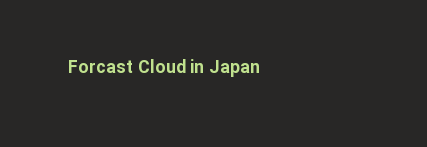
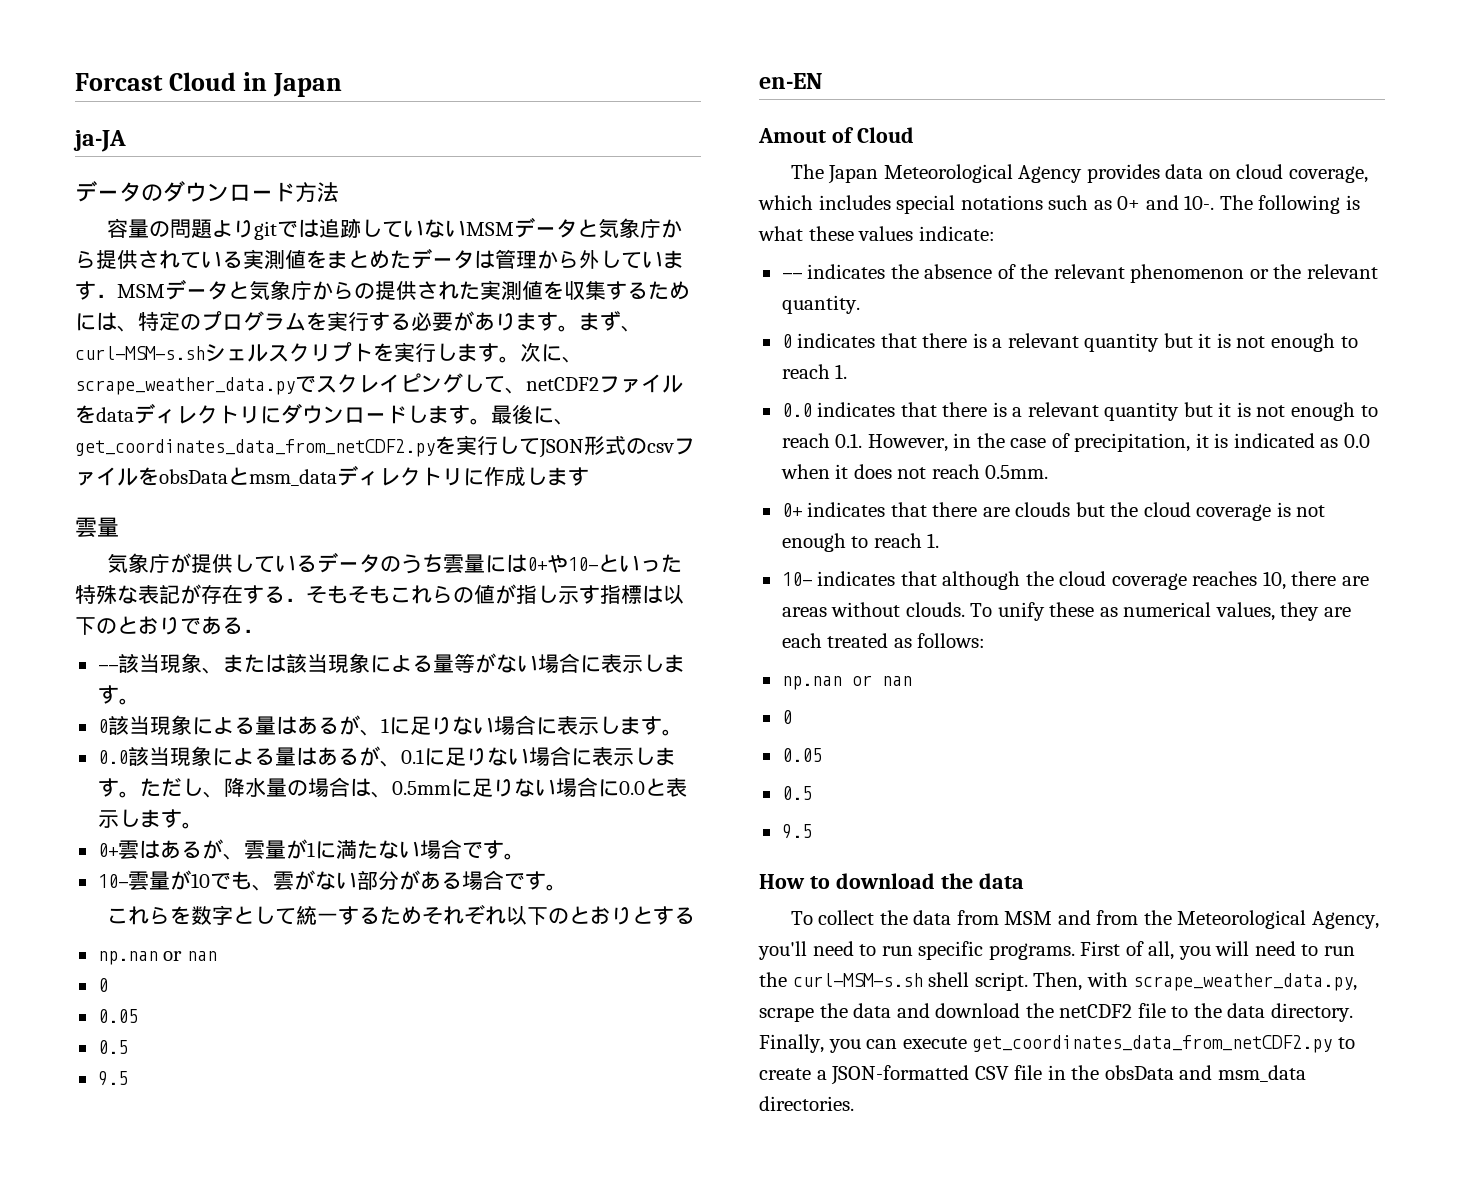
+ ja-JA
+ データのダウンロード方法
+ 容量の問題よりgitでは追跡していないMSMデータと気象庁から提供されている実測値をまとめたデータは管理から外しています．MSMデータと気象庁からの提供された実測値を収集するためには、特定のプログラムを実行する必要があります。まず、curl-MSM-s.shシェルスクリプトを実行します。次に、scrape_weather_data.pyでスクレイピングして、netCDF2ファイルをdataディレクトリにダウンロードします。最後に、get_coordinates_data_from_netCDF2.pyを実行してJSON形式のcsvファイルをobsDataとmsm_dataディレクトリに作成します
+ 雲量
+ 気象庁が提供しているデータのうち雲量には0+や10-といった特殊な表記が存在する．そもそもこれらの値が指し示す指標は以下のとおりである．
+ --該当現象、または該当現象による量等がない場合に表示します。
+ 0該当現象による量はあるが、1に足りない場合に表示します。
+ 0.0該当現象による量はあるが、0.1に足りない場合に表示します。ただし、降水量の場合は、0.5mmに足りない場合に0.0と表示します。
+ 0+雲はあるが、雲量が1に満たない場合です。
+ 10-雲量が10でも、雲がない部分がある場合です。
+ これらを数字として統一するためそれぞれ以下のとおりとする
+ np.nan or nan
+ 0
+ 0.05
+ 0.5
+ 9.5
+ en-EN
+ Amout of Cloud
+ The Japan Meteorological Agency provides data on cloud coverage, which includes special notations such as 0+ and 10-. The following is what these values indicate:
+ -- indicates the absence of the relevant phenomenon or the relevant quantity.
+ 0 indicates that there is a relevant quantity but it is not enough to reach 1.
+ 0.0 indicates that there is a relevant quantity but it is not enough to reach 0.1. However, in the case of precipitation, it is indicated as 0.0 when it does not reach 0.5mm.
+ 0+ indicates that there are clouds but the cloud coverage is not enough to reach 1.
+ 10- indicates that although the cloud coverage reaches 10, there are areas without clouds. To unify these as numerical values, they are each treated as follows:
+ np.nan or nan
+ 0
+ 0.05
+ 0.5
+ 9.5
+ How to download the data
+ To collect the data from MSM and from the Meteorological Agency, you'll need to run specific programs. First of all, you will need to run the curl-MSM-s.sh shell script. Then, with scrape_weather_data.py, scrape the data and download the netCDF2 file to the data directory. Finally, you can execute get_coordinates_data_from_netCDF2.py to create a JSON-formatted CSV file in the obsData and msm_data directories.

